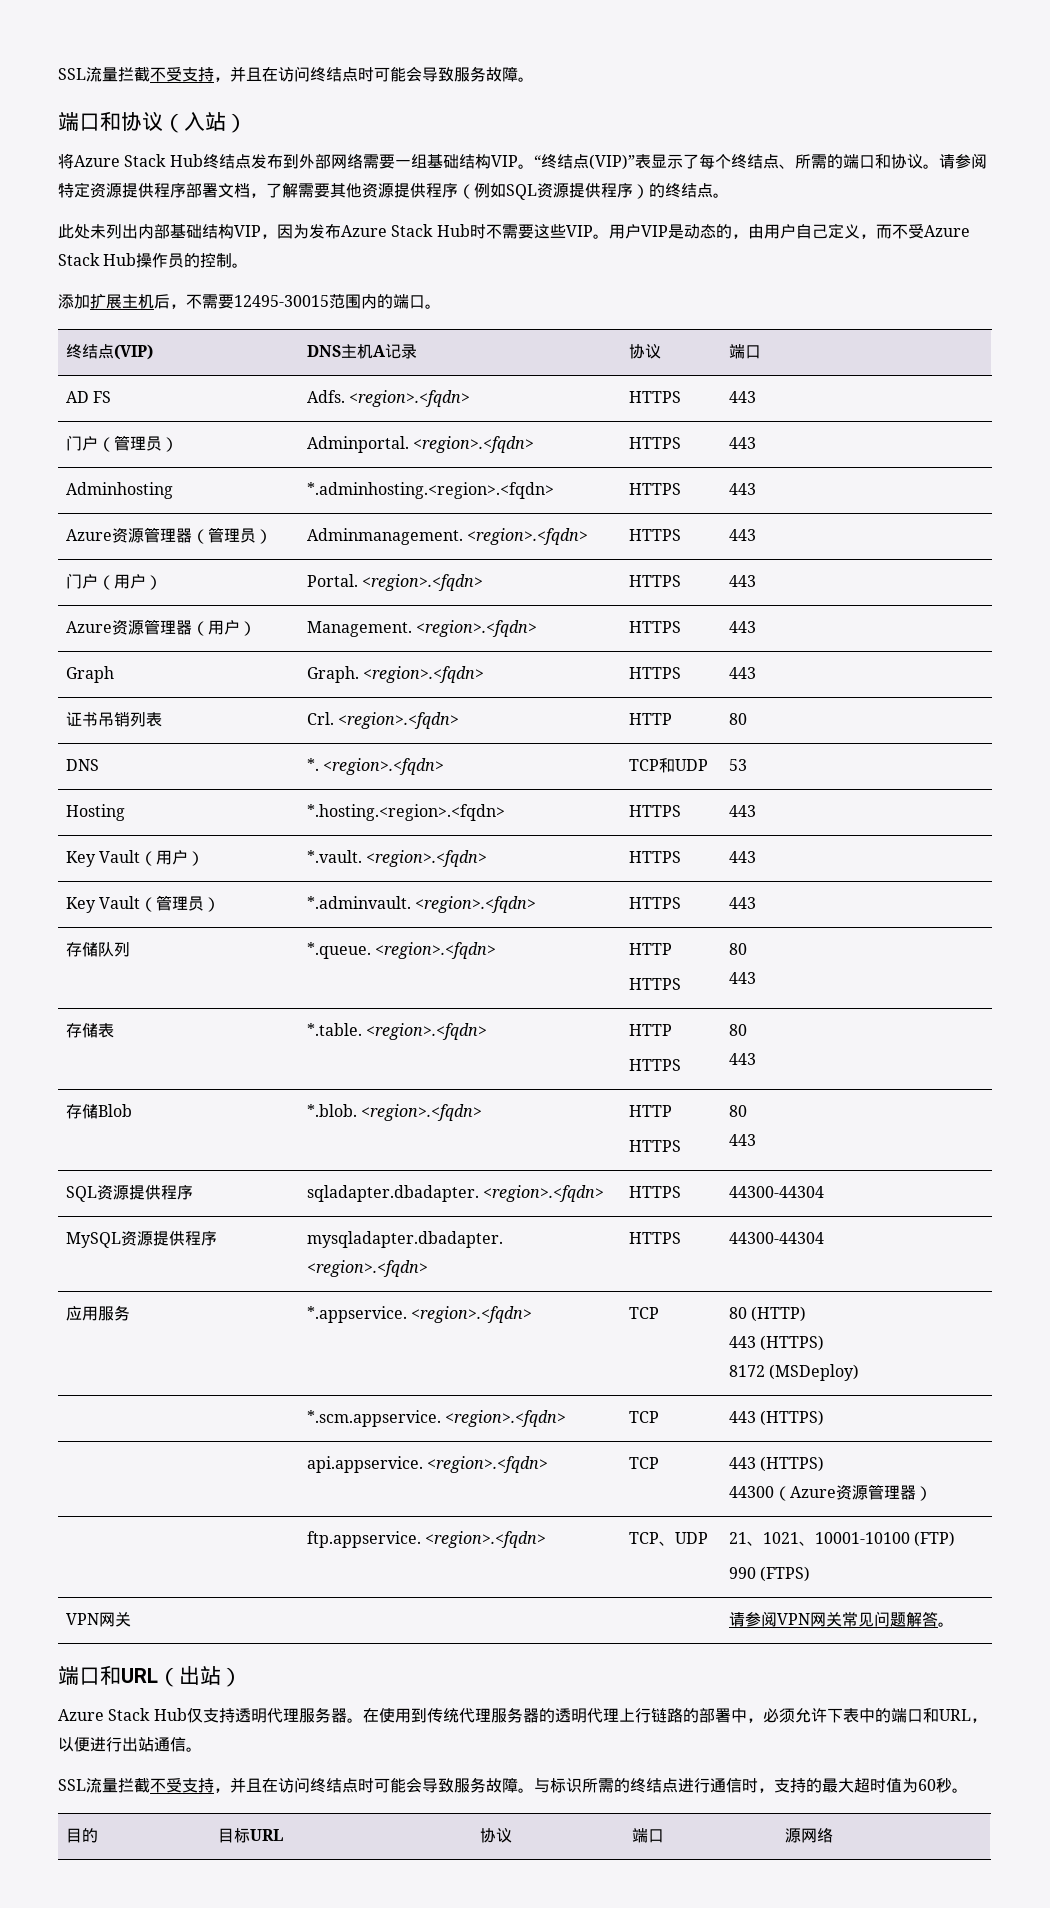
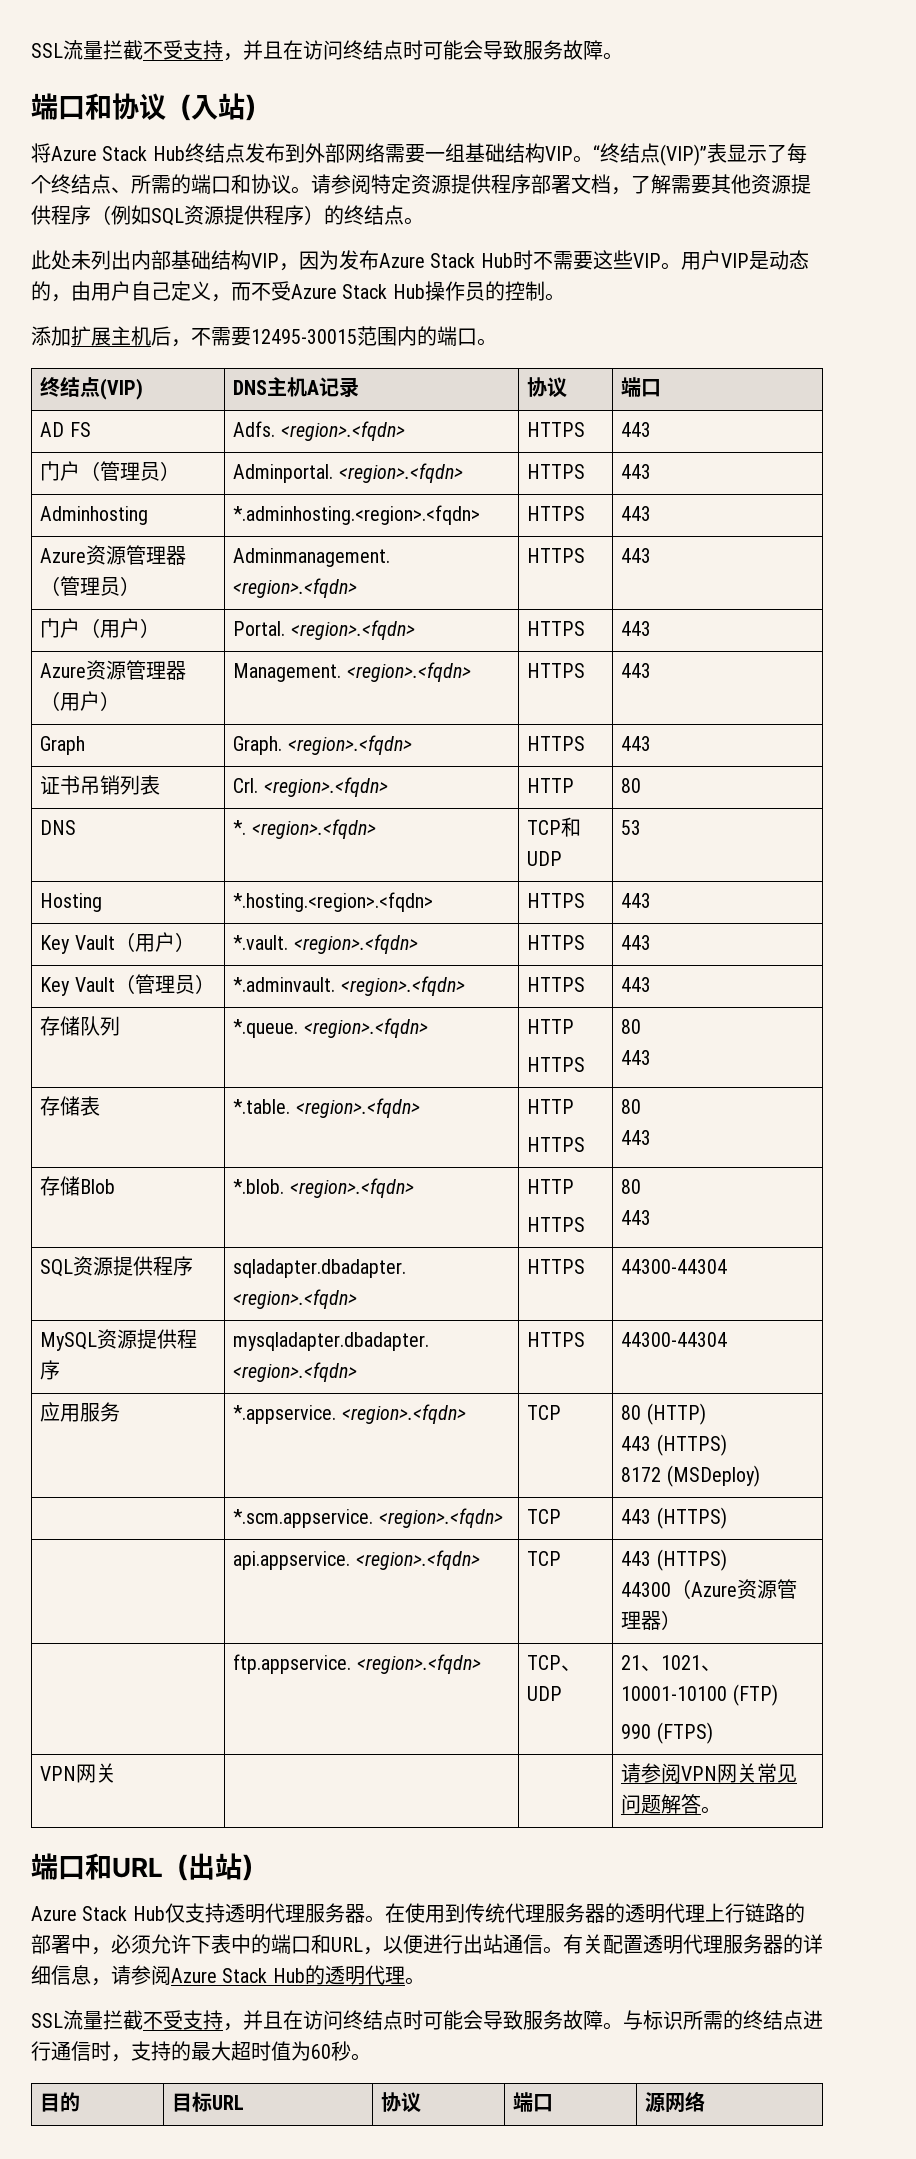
+ 有关配置透明代理服务器的详细信息，请参阅Azure Stack Hub的透明代理。

